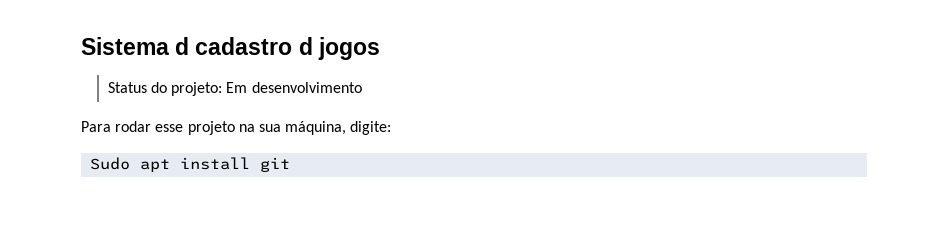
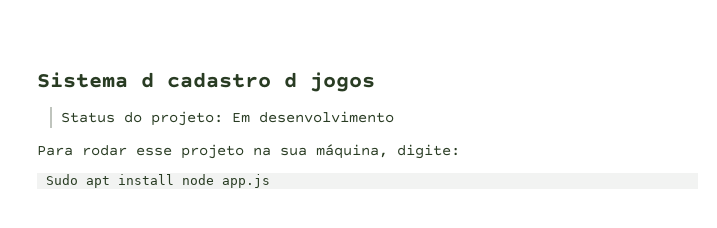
- Sudo apt install git
+ Sudo apt install node app.js

